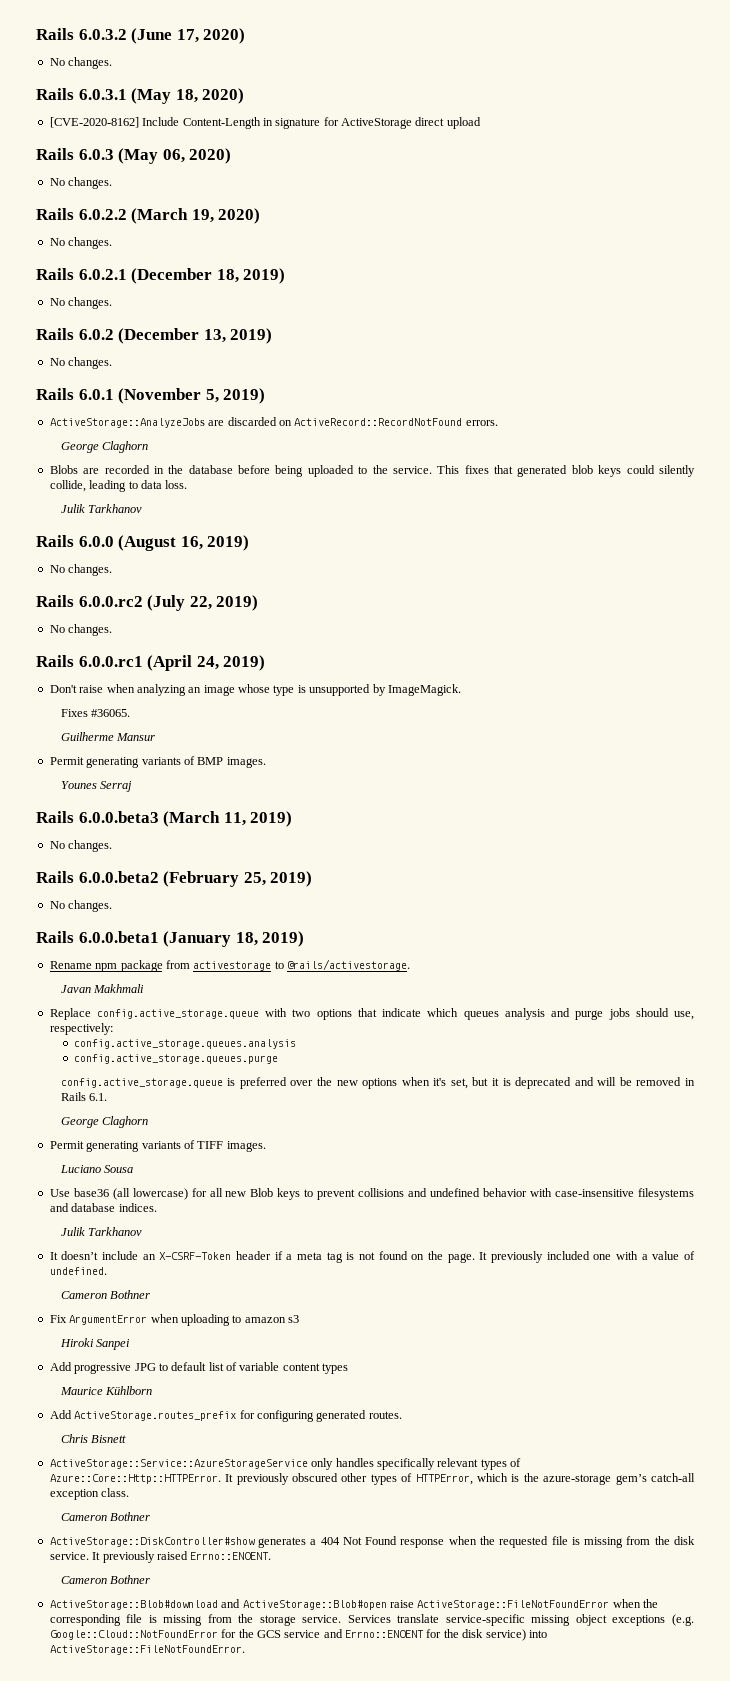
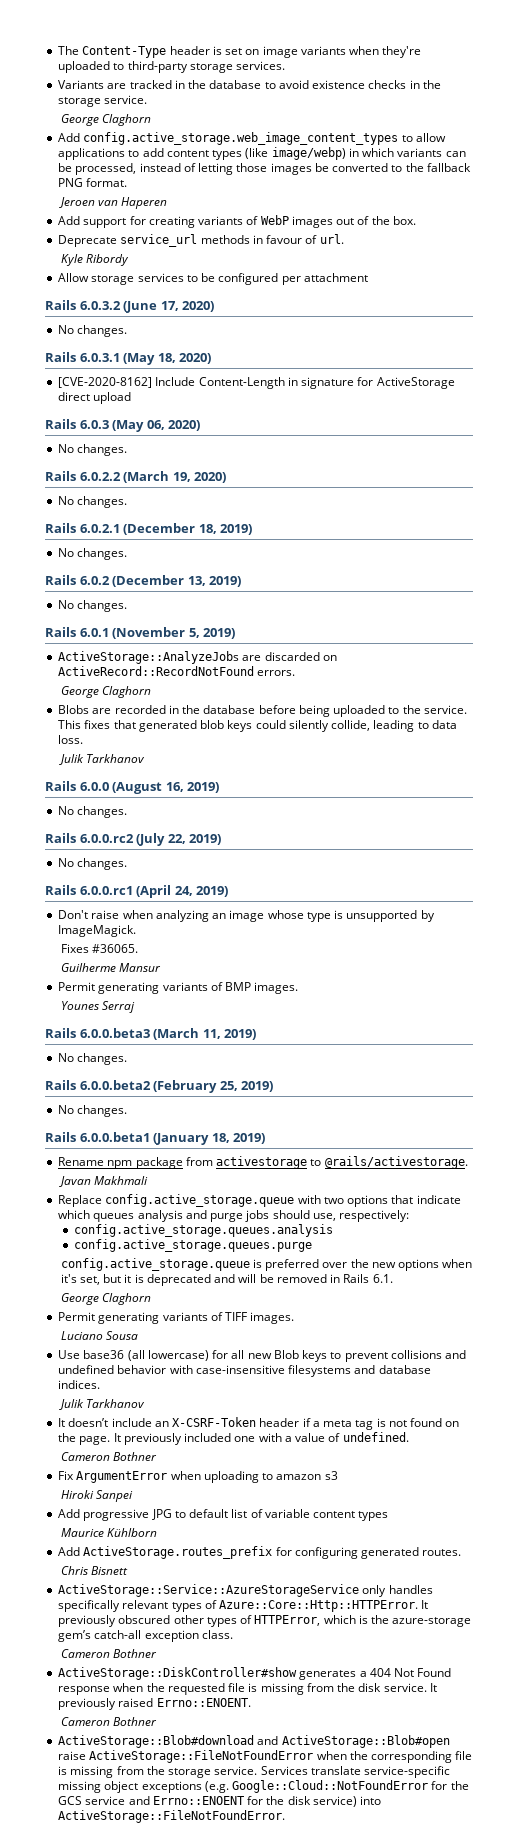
+ The Content-Type header is set on image variants when they're uploaded to third-party storage services.
+ Variants are tracked in the database to avoid existence checks in the storage service.
+ George Claghorn
+ Add config.active_storage.web_image_content_types to allow applications to add content types (like image/webp) in which variants can be processed, instead of letting those images be converted to the fallback PNG format.
+ Jeroen van Haperen
+ Add support for creating variants of WebP images out of the box.
+ Deprecate service_url methods in favour of url.
+ Kyle Ribordy
+ Allow storage services to be configured per attachment

